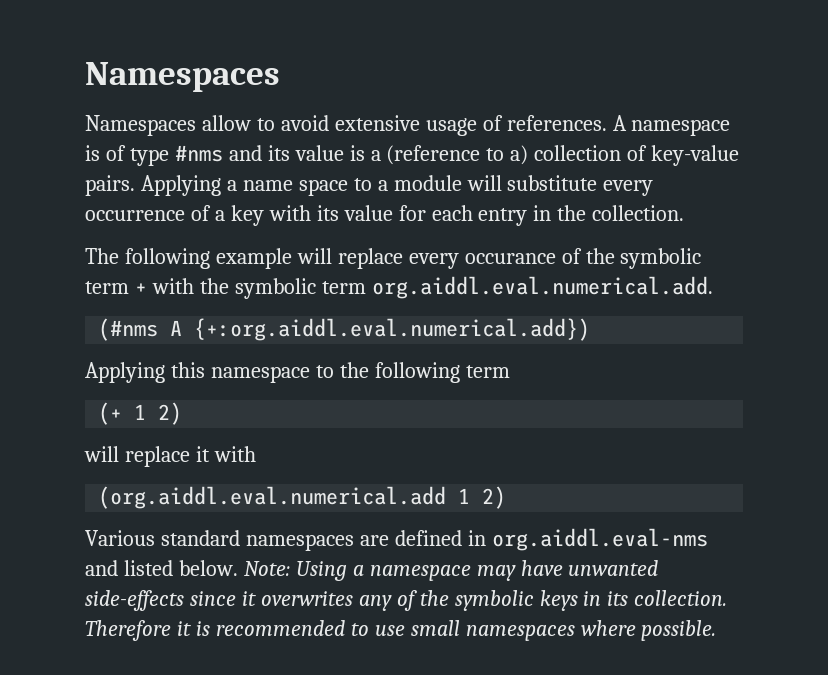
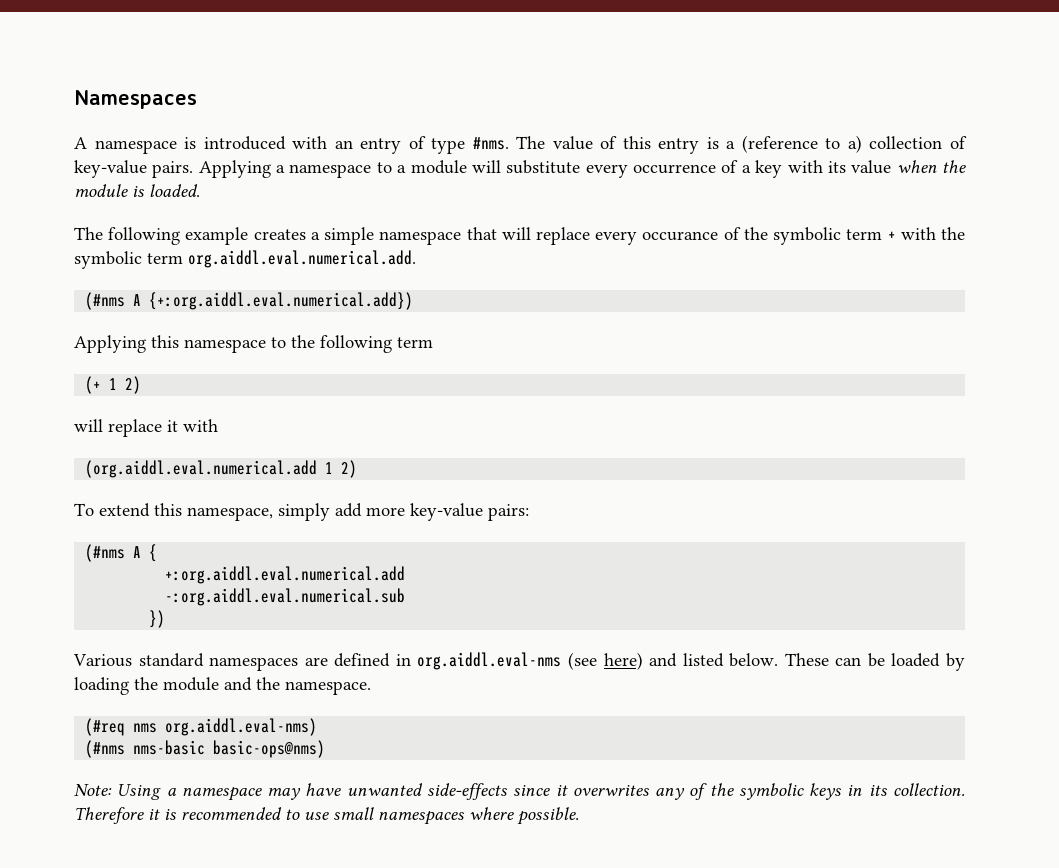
- Namespaces allow to avoid extensive usage of references. A namespace is of type #nms and its value is a (reference to a) collection of key-value pairs.
+ A namespace is introduced with an entry of type #nms. The value of this entry is a (reference to a) collection of key-value pairs.
- Applying a name space to a module will substitute every occurrence of a key with its value for each entry in the collection.
- The following example will replace every occurance of the symbolic term + with the symbolic term org.aiddl.eval.numerical.add.
+ Applying a namespace to a module will substitute every occurrence of a key with its value when the module is loaded.
+ The following example creates a simple namespace that will replace every occurance of the symbolic term + with the symbolic term org.aiddl.eval.numerical.add.
+ To extend this namespace, simply add more key-value pairs:
+ (#nms A {
+ +:org.aiddl.eval.numerical.add
+ -:org.aiddl.eval.numerical.sub
+ })
- Various standard namespaces are defined in org.aiddl.eval-nms and listed below. Note: Using a namespace may have unwanted side-effects since it overwrites any of the symbolic keys in its collection.
+ Various standard namespaces are defined in org.aiddl.eval-nms (see here) and listed below. These can be loaded by loading the module and the namespace.
+ (#req nms org.aiddl.eval-nms)
+ (#nms nms-basic basic-ops@nms)
+ Note: Using a namespace may have unwanted side-effects since it overwrites any of the symbolic keys in its collection.

